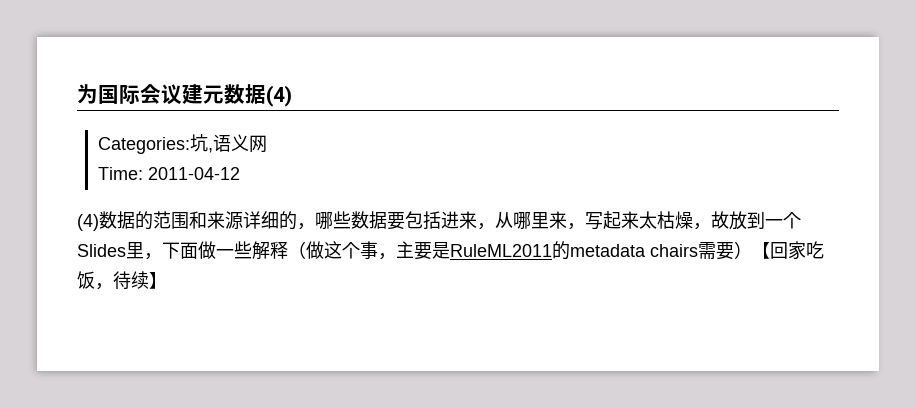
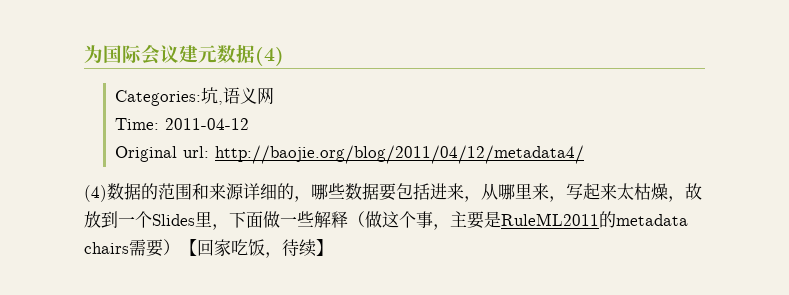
+ Original url: http://baojie.org/blog/2011/04/12/metadata4/

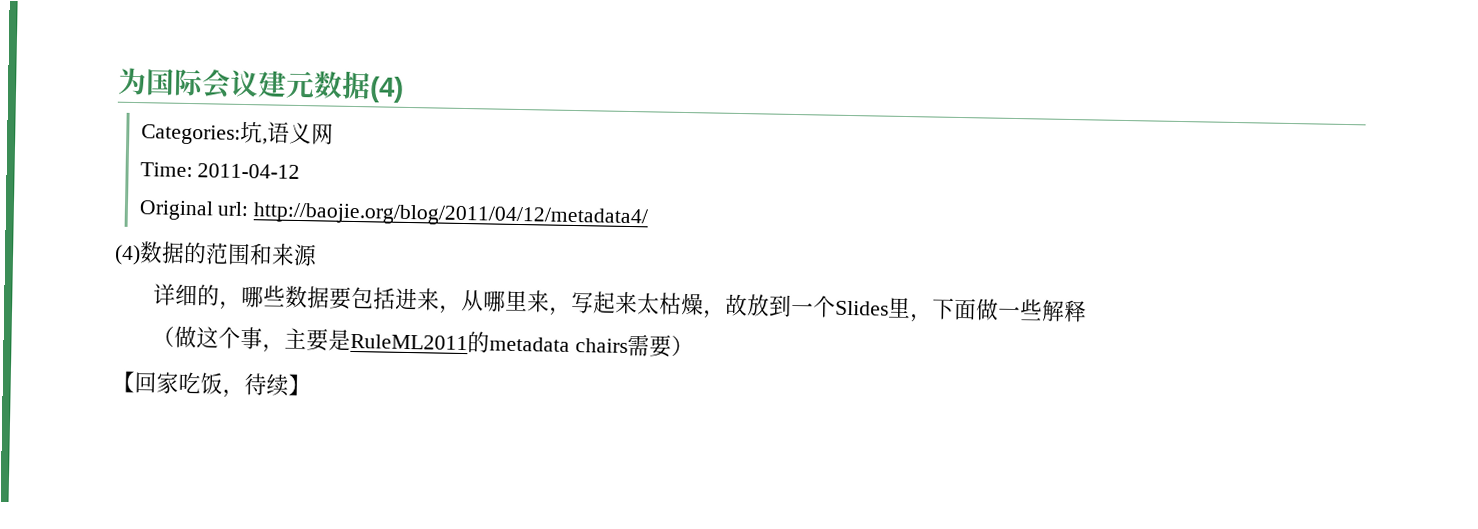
- (4)数据的范围和来源详细的，哪些数据要包括进来，从哪里来，写起来太枯燥，故放到一个Slides里，下面做一些解释（做这个事，主要是RuleML2011的metadata chairs需要）【回家吃饭，待续】
+ (4)数据的范围和来源
+ 详细的，哪些数据要包括进来，从哪里来，写起来太枯燥，故放到一个Slides里，下面做一些解释
+ （做这个事，主要是RuleML2011的metadata chairs需要）
+ 【回家吃饭，待续】

